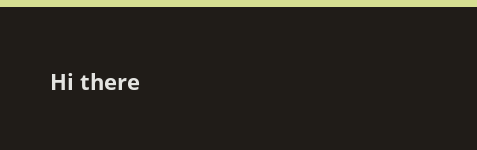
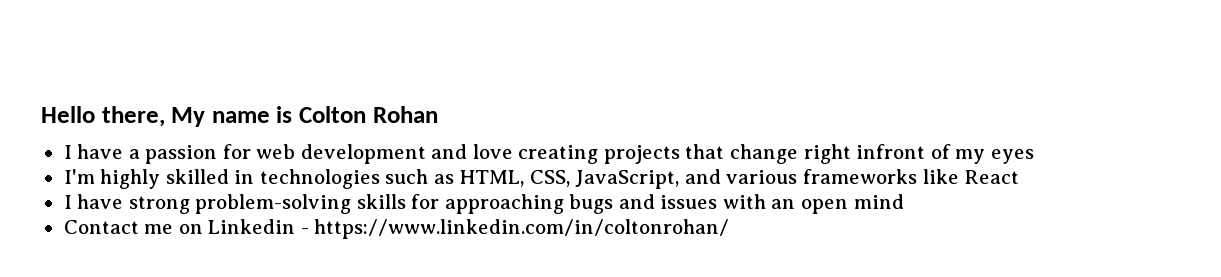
- Hi there
+ Hello there, My name is Colton Rohan
+ I have a passion for web development and love creating projects that change right infront of my eyes
+ I'm highly skilled in technologies such as HTML, CSS, JavaScript, and various frameworks like React
+ I have strong problem-solving skills for approaching bugs and issues with an open mind
+ Contact me on Linkedin - https://www.linkedin.com/in/coltonrohan/

